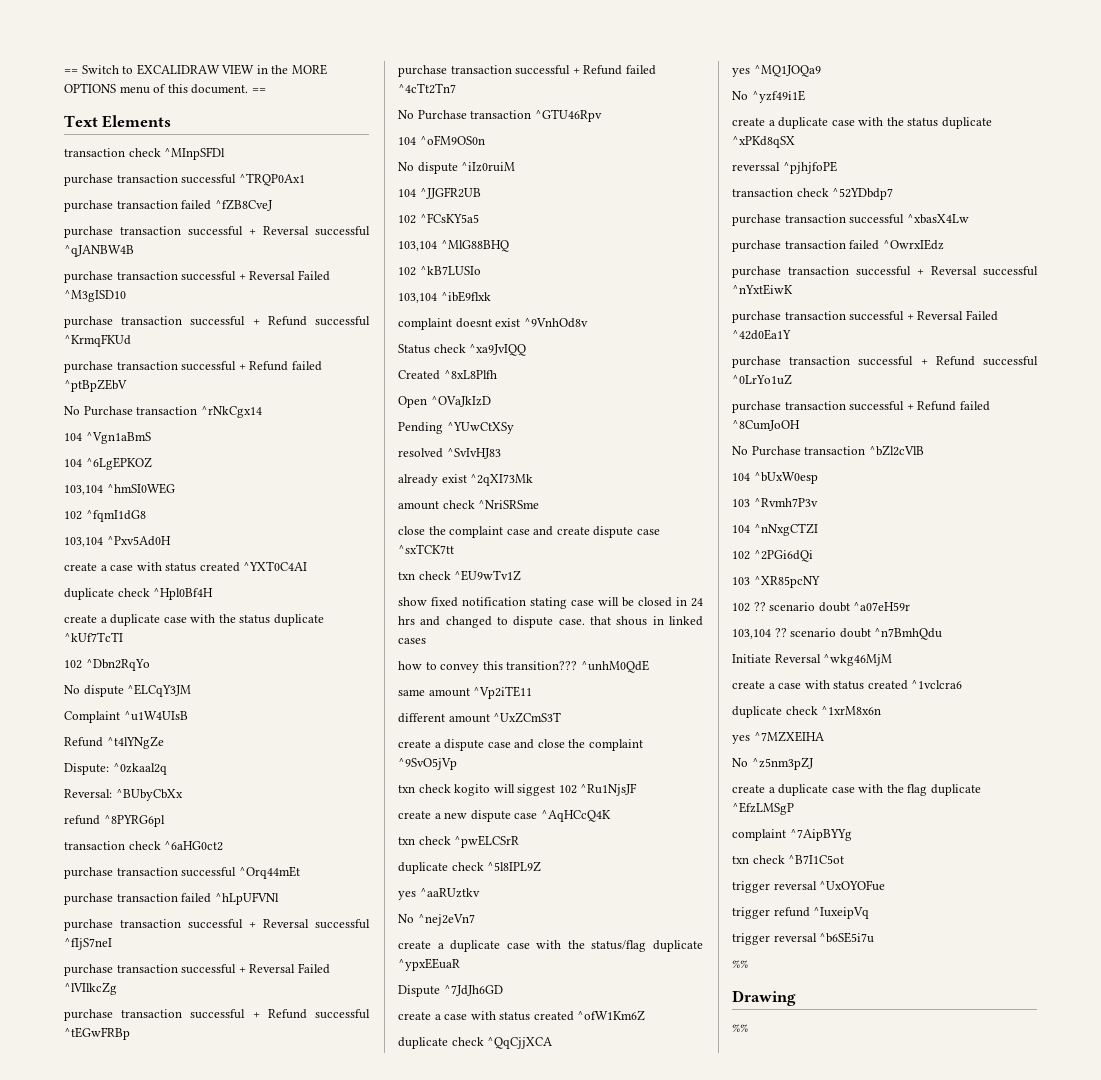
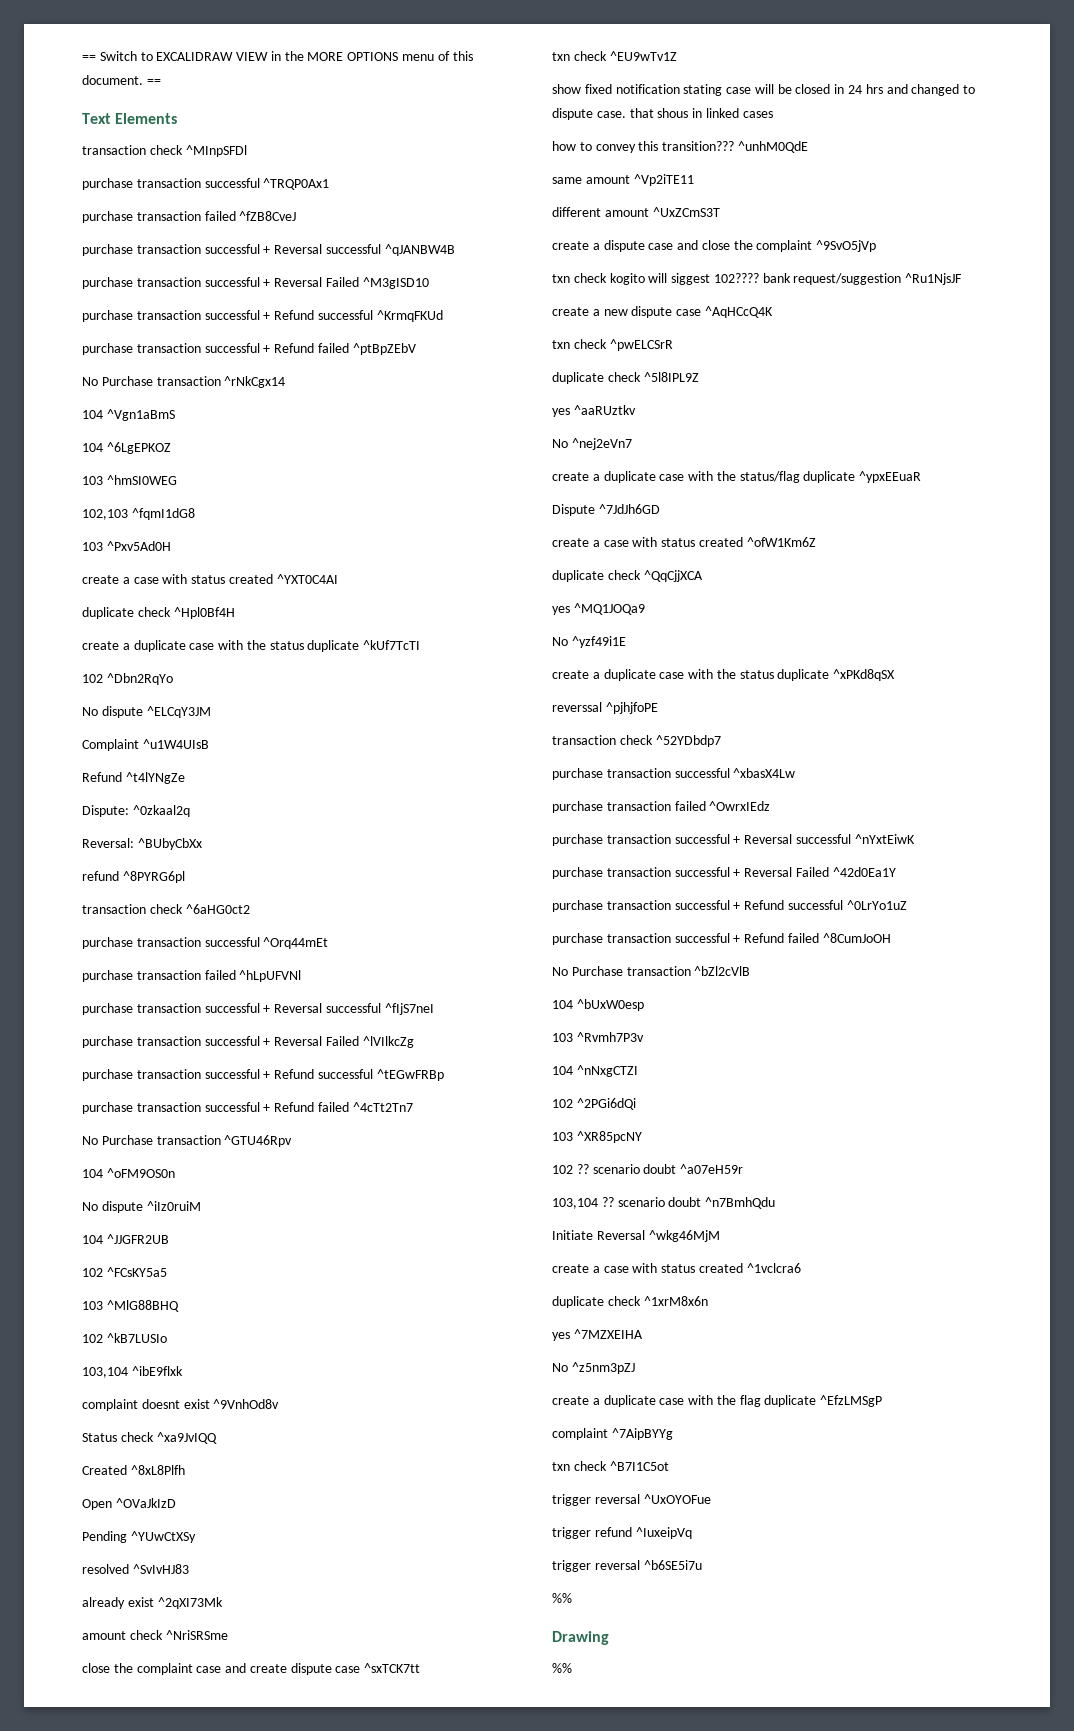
- 103,104 ^hmSI0WEG
+ 103 ^hmSI0WEG
- 102 ^fqmI1dG8
+ 102,103 ^fqmI1dG8
- 103,104 ^Pxv5Ad0H
+ 103 ^Pxv5Ad0H
- 103,104 ^MlG88BHQ
+ 103 ^MlG88BHQ
- txn check kogito will siggest 102 ^Ru1NjsJF
+ txn check kogito will siggest 102???? bank request/suggestion ^Ru1NjsJF

